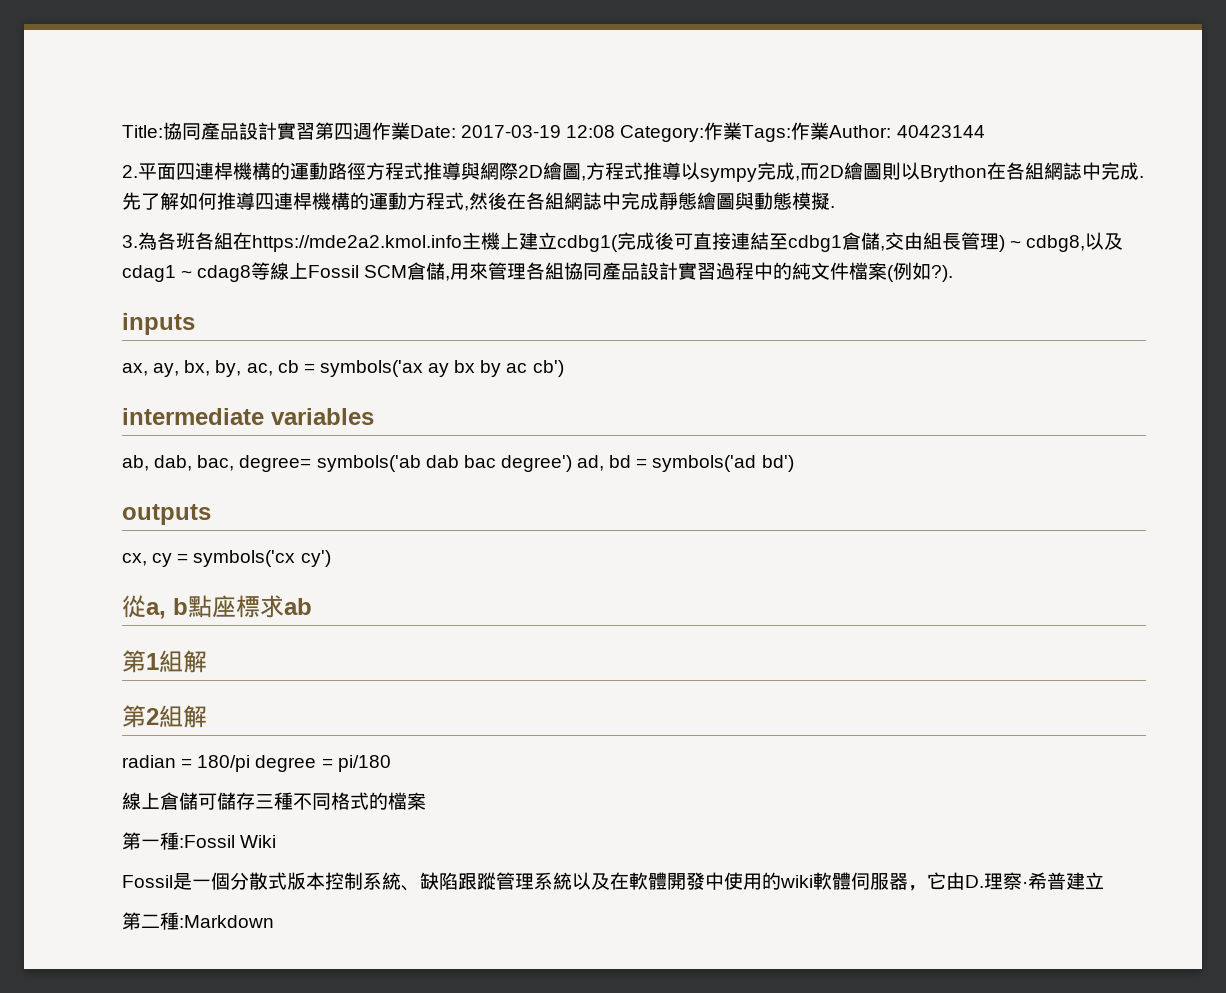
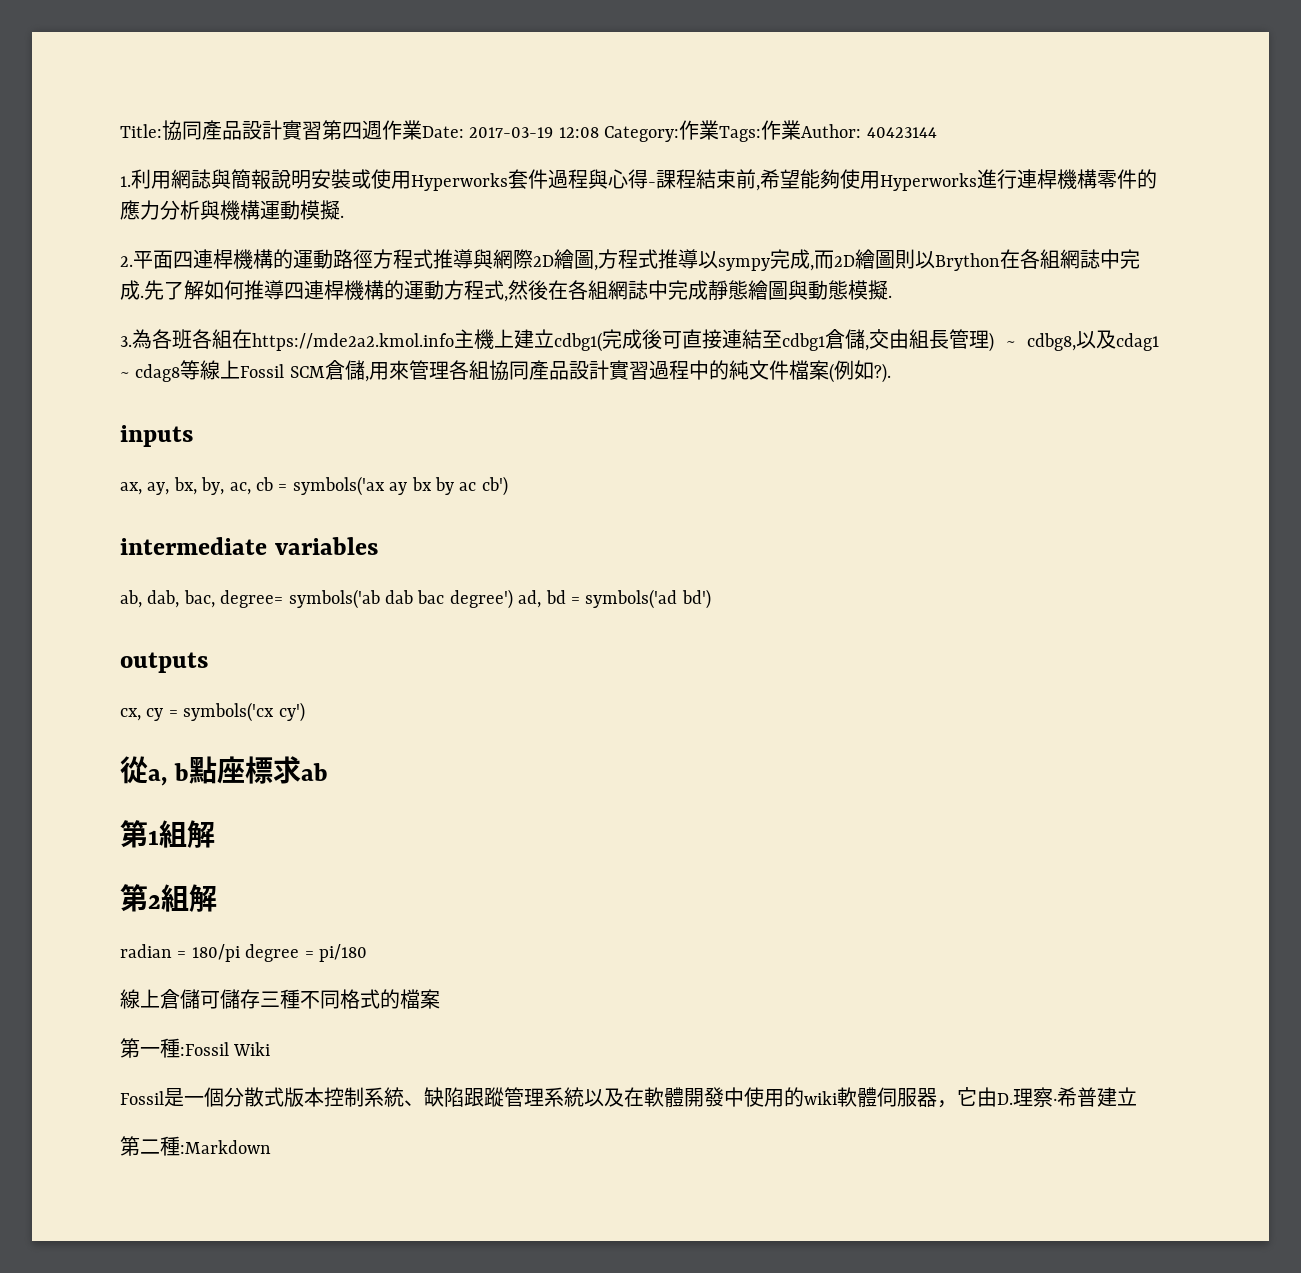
+ 1.利用網誌與簡報說明安裝或使用Hyperworks套件過程與心得-課程結束前,希望能夠使用Hyperworks進行連桿機構零件的應力分析與機構運動模擬.

